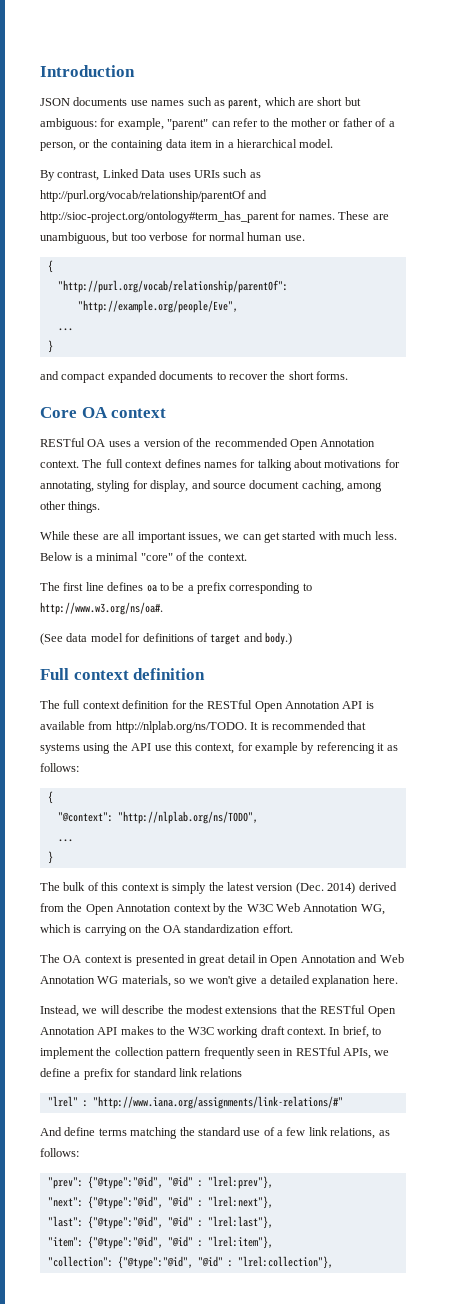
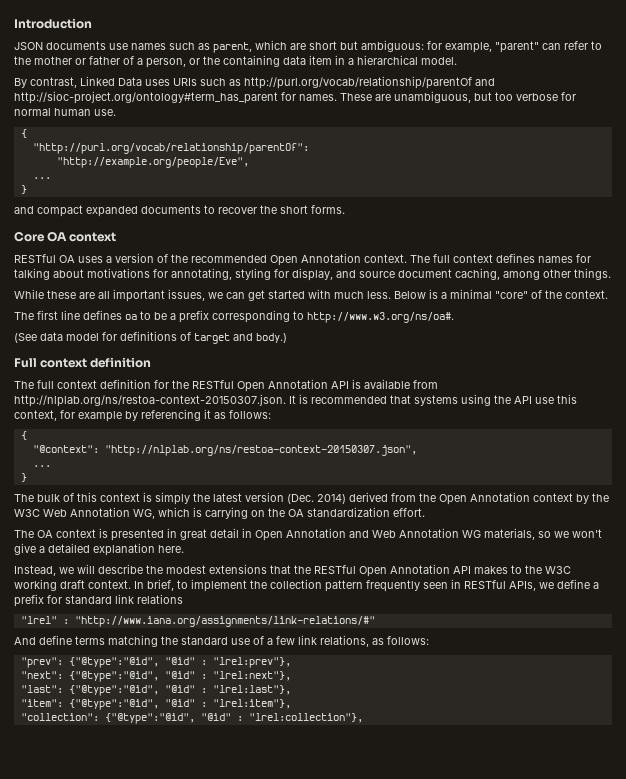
- The full context definition for the RESTful Open Annotation API is available from http://nlplab.org/ns/TODO. It is recommended that systems using the API use this context, for example by referencing it as follows:
+ The full context definition for the RESTful Open Annotation API is available from http://nlplab.org/ns/restoa-context-20150307.json. It is recommended that systems using the API use this context, for example by referencing it as follows:
- "@context": "http://nlplab.org/ns/TODO",
+ "@context": "http://nlplab.org/ns/restoa-context-20150307.json",

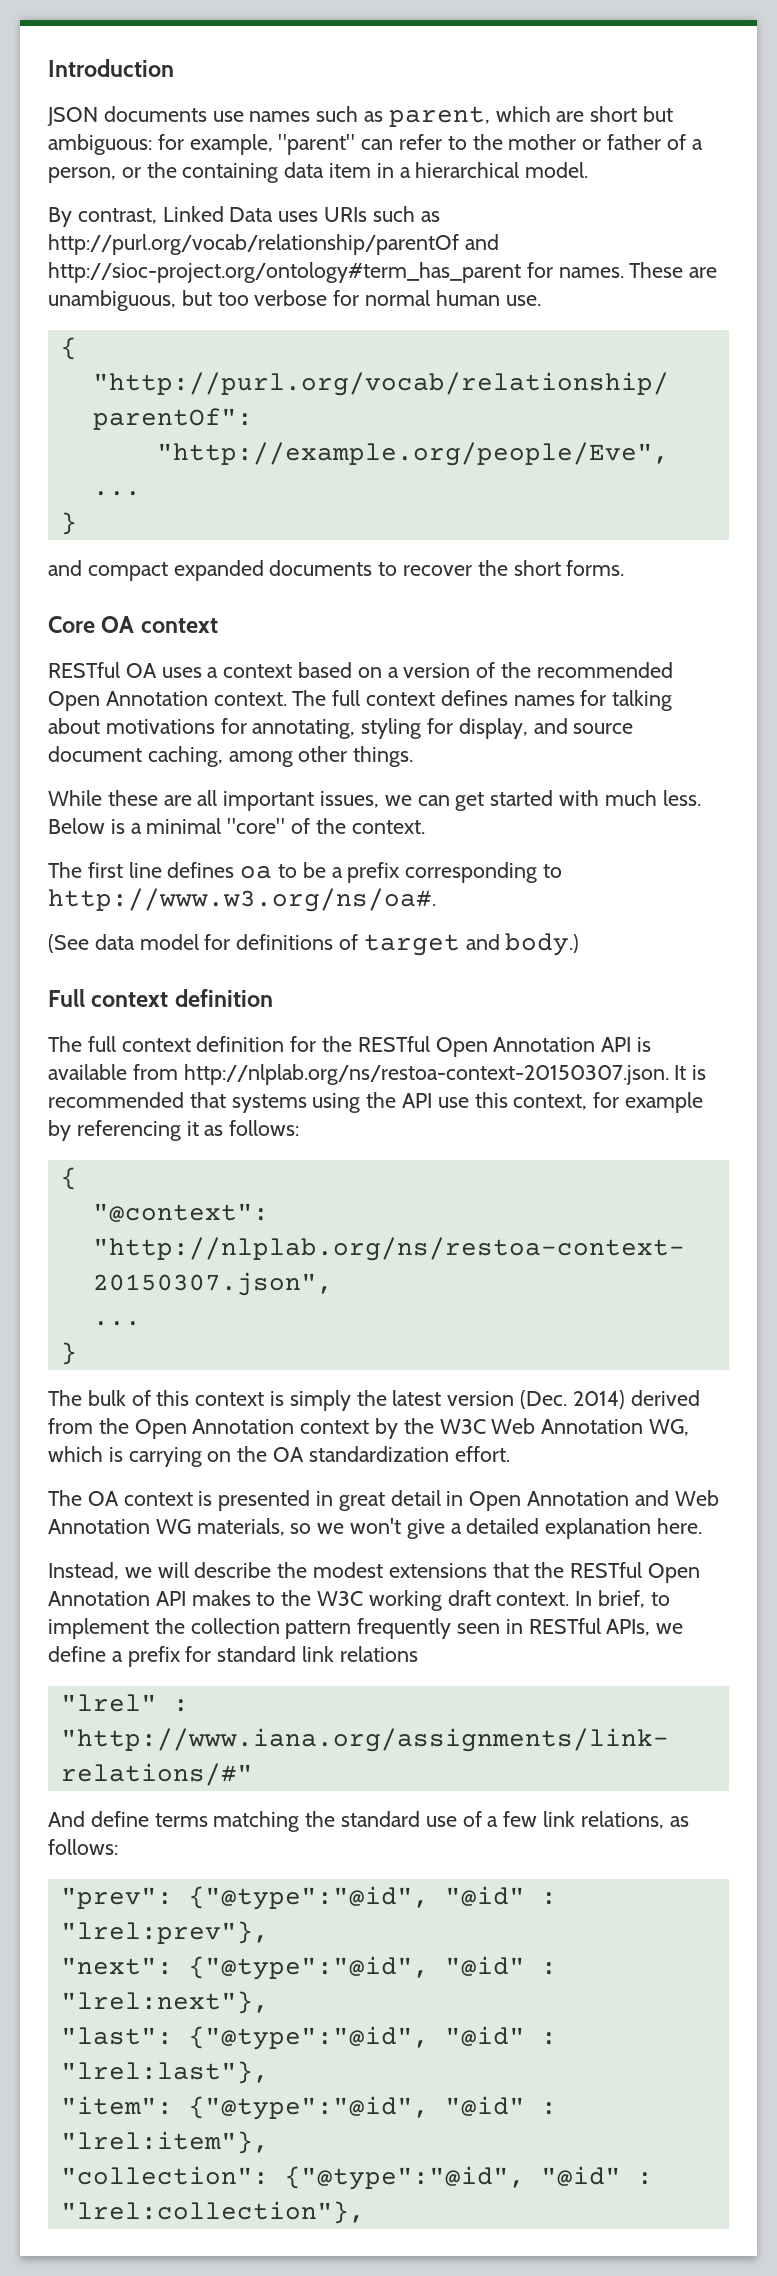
- RESTful OA uses a version of the recommended Open Annotation context.
+ RESTful OA uses a context based on a version of the recommended Open Annotation context.

